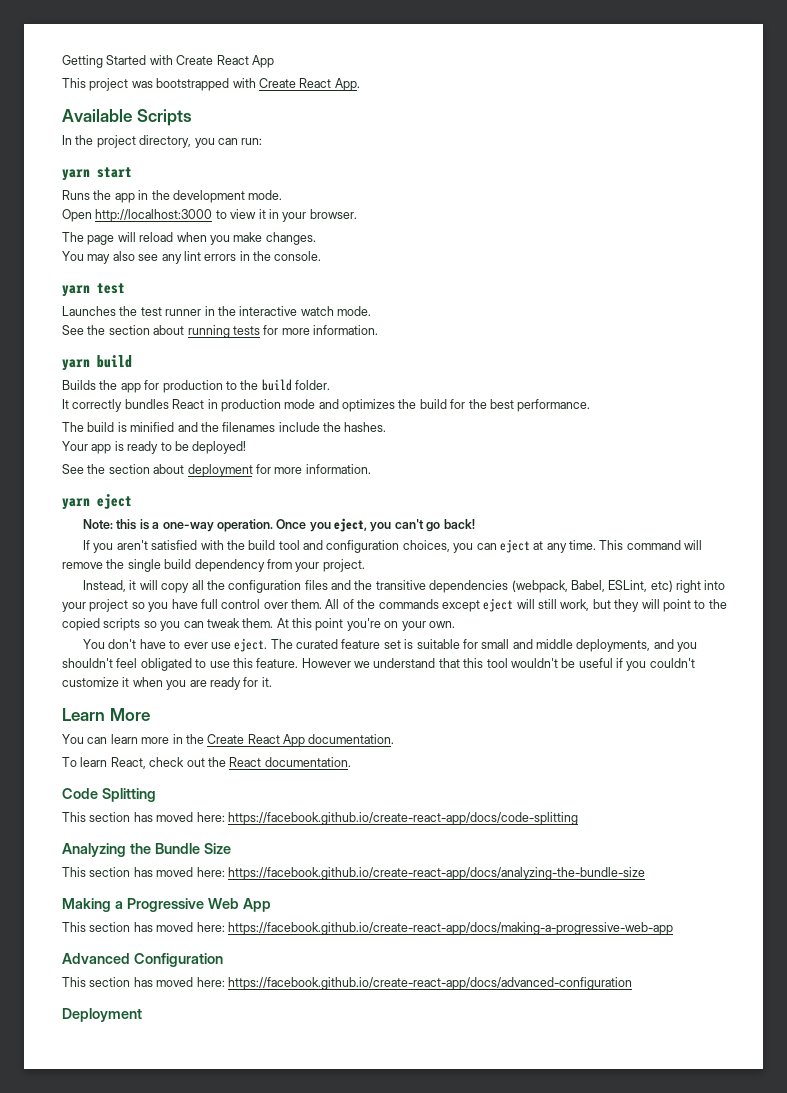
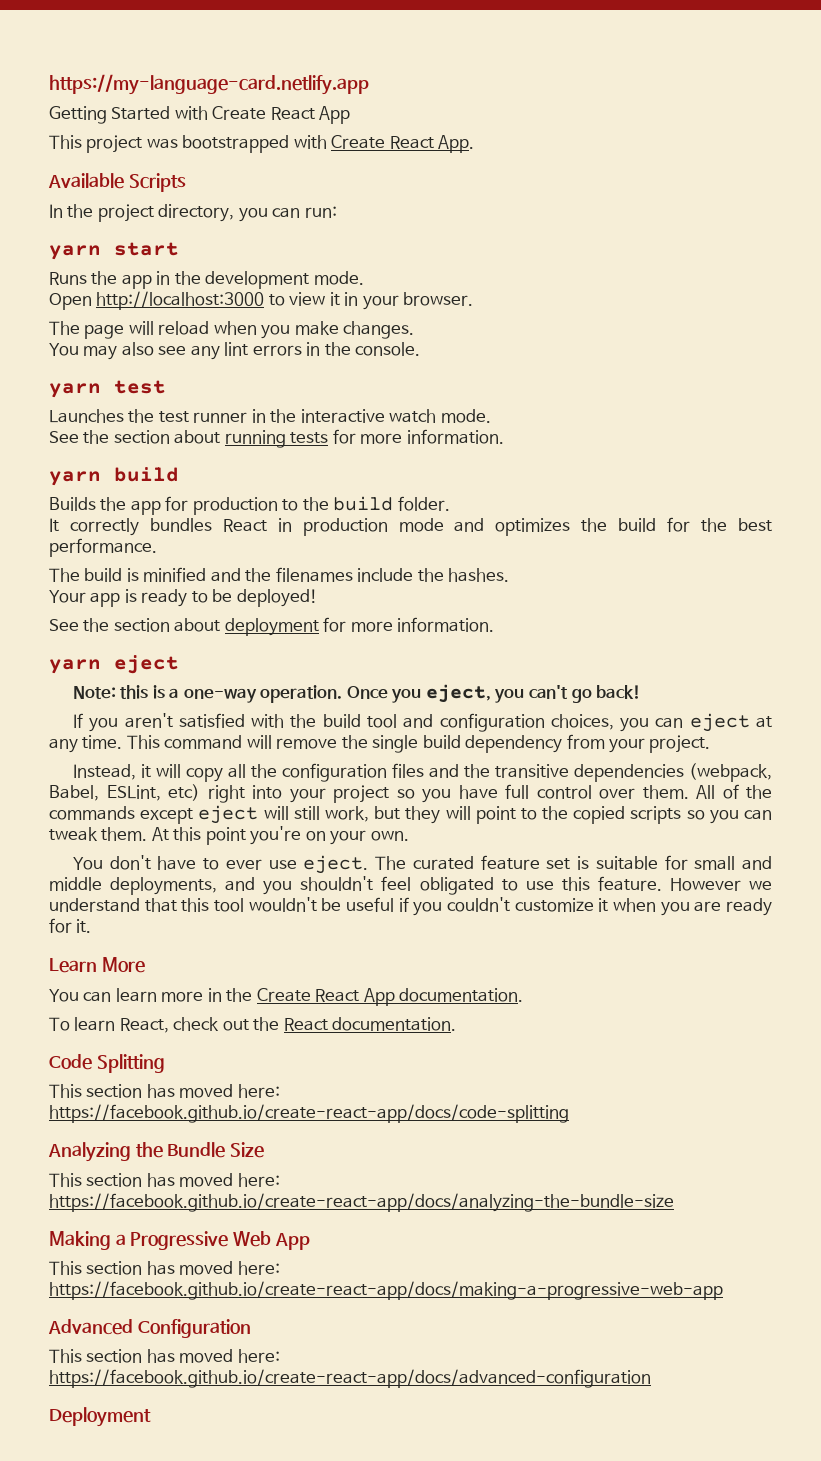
+ https://my-language-card.netlify.app

